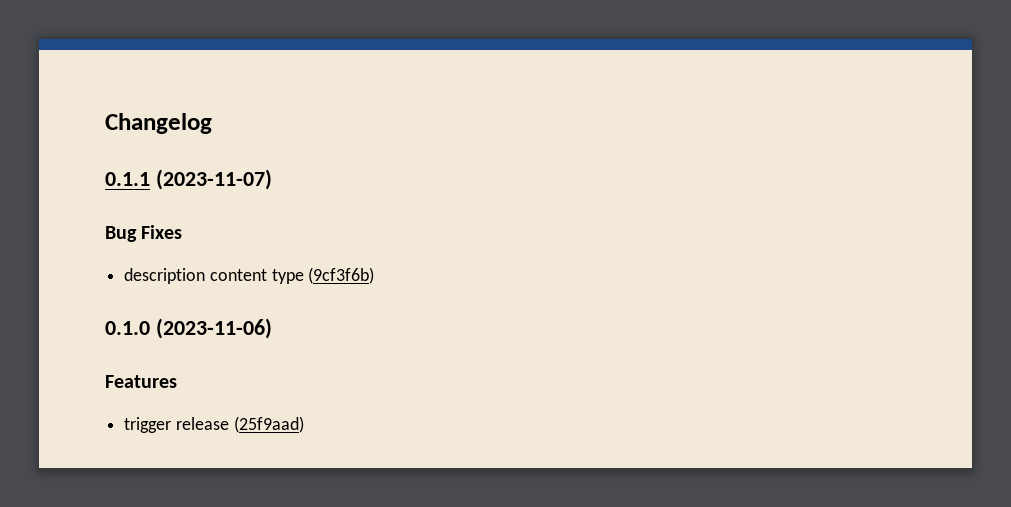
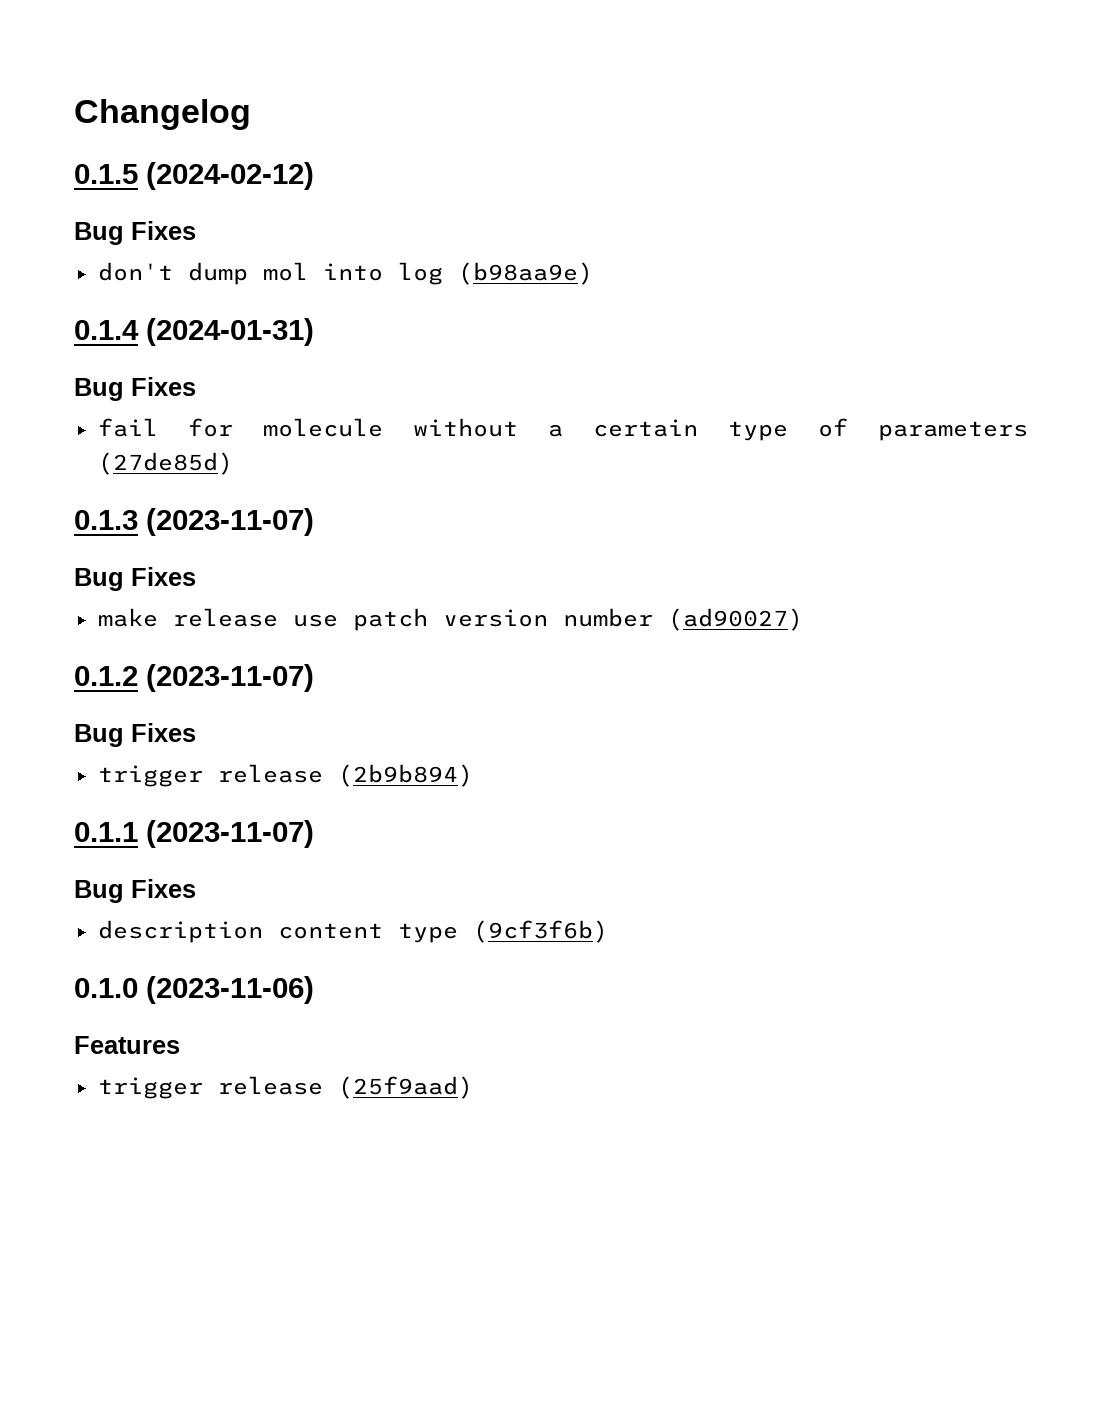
+ 0.1.5 (2024-02-12)
+ Bug Fixes
+ don't dump mol into log (b98aa9e)
+ 0.1.4 (2024-01-31)
+ Bug Fixes
+ fail for molecule without a certain type of parameters (27de85d)
+ 0.1.3 (2023-11-07)
+ Bug Fixes
+ make release use patch version number (ad90027)
+ 0.1.2 (2023-11-07)
+ Bug Fixes
+ trigger release (2b9b894)

